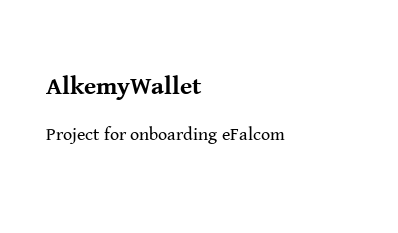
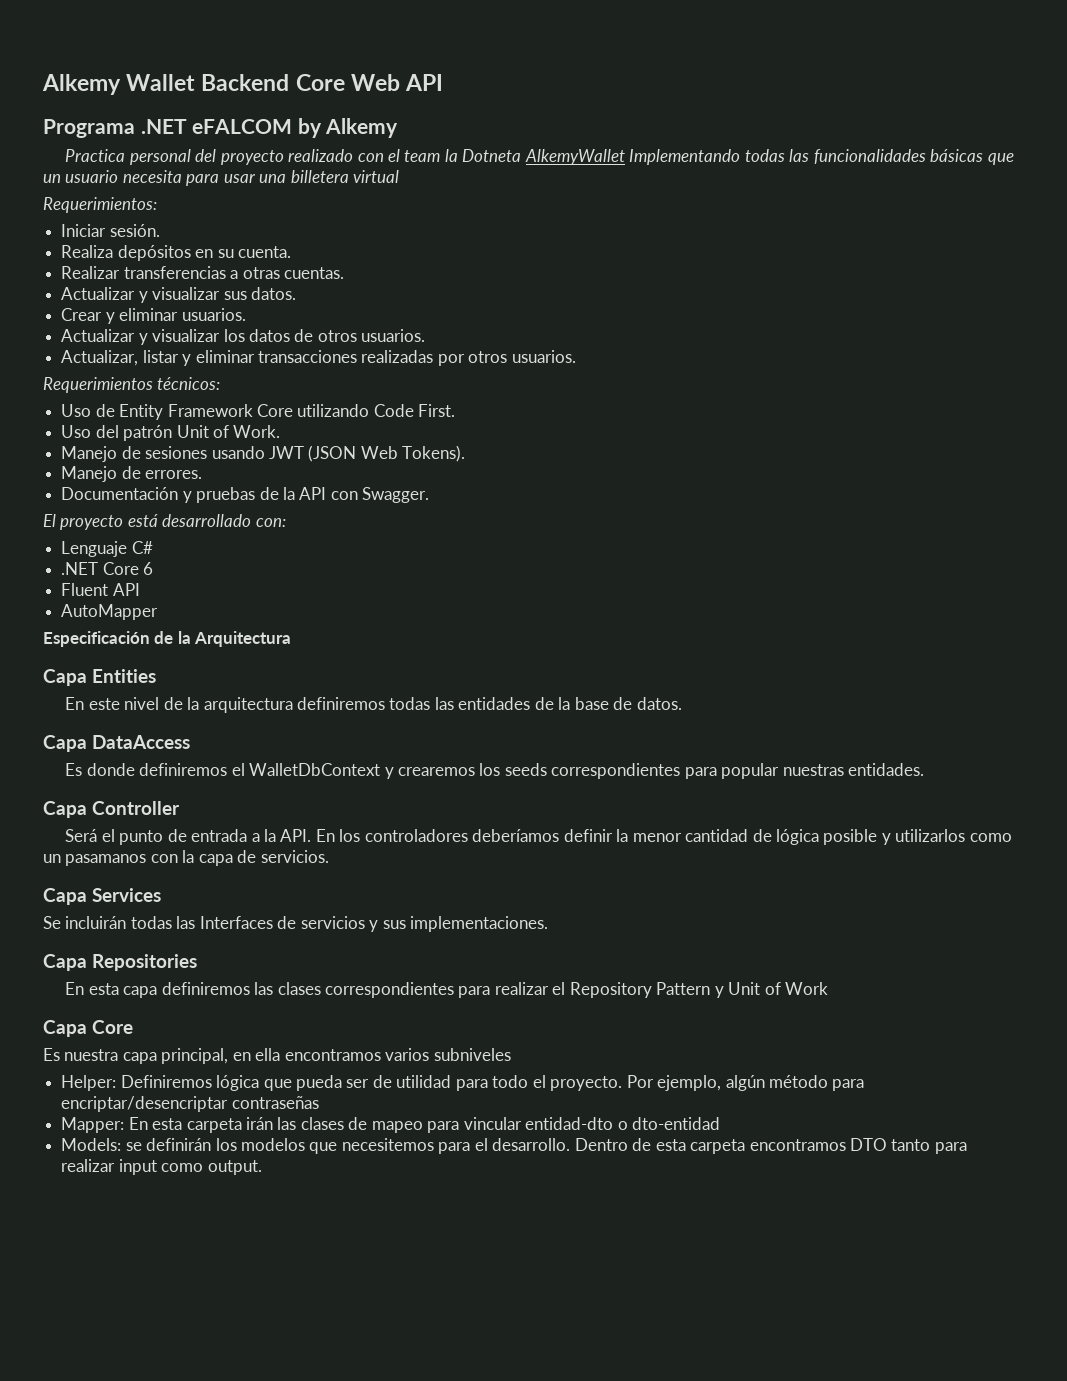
- AlkemyWallet
- Project for onboarding eFalcom
+ Alkemy Wallet Backend Core Web API
+ Programa .NET eFALCOM by Alkemy
+ Practica personal del proyecto realizado con el team la Dotneta AlkemyWallet Implementando todas las funcionalidades básicas que un usuario necesita para usar una billetera virtual
+ Requerimientos:
+ Iniciar sesión.
+ Realiza depósitos en su cuenta.
+ Realizar transferencias a otras cuentas.
+ Actualizar y visualizar sus datos.
+ Crear y eliminar usuarios.
+ Actualizar y visualizar los datos de otros usuarios.
+ Actualizar, listar y eliminar transacciones realizadas por otros usuarios.
+ Requerimientos técnicos:
+ Uso de Entity Framework Core utilizando Code First.
+ Uso del patrón Unit of Work.
+ Manejo de sesiones usando JWT (JSON Web Tokens).
+ Manejo de errores.
+ Documentación y pruebas de la API con Swagger.
+ El proyecto está desarrollado con:
+ Lenguaje C#
+ .NET Core 6
+ Fluent API
+ AutoMapper
+ Especificación de la Arquitectura
+ Capa Entities
+ En este nivel de la arquitectura definiremos todas las entidades de la base de datos.
+ Capa DataAccess
+ Es donde definiremos el WalletDbContext y crearemos los seeds correspondientes para popular nuestras entidades.
+ Capa Controller
+ Será el punto de entrada a la API. En los controladores deberíamos definir la menor cantidad de lógica posible y utilizarlos como un pasamanos con la capa de servicios.
+ Capa Services
+ Se incluirán todas las Interfaces de servicios y sus implementaciones.
+ Capa Repositories
+ En esta capa definiremos las clases correspondientes para realizar el Repository Pattern y Unit of Work
+ Capa Core
+ Es nuestra capa principal, en ella encontramos varios subniveles
+ Helper: Definiremos lógica que pueda ser de utilidad para todo el proyecto. Por ejemplo, algún método para encriptar/desencriptar contraseñas
+ Mapper: En esta carpeta irán las clases de mapeo para vincular entidad-dto o dto-entidad
+ Models: se definirán los modelos que necesitemos para el desarrollo. Dentro de esta carpeta encontramos DTO tanto para realizar input como output.

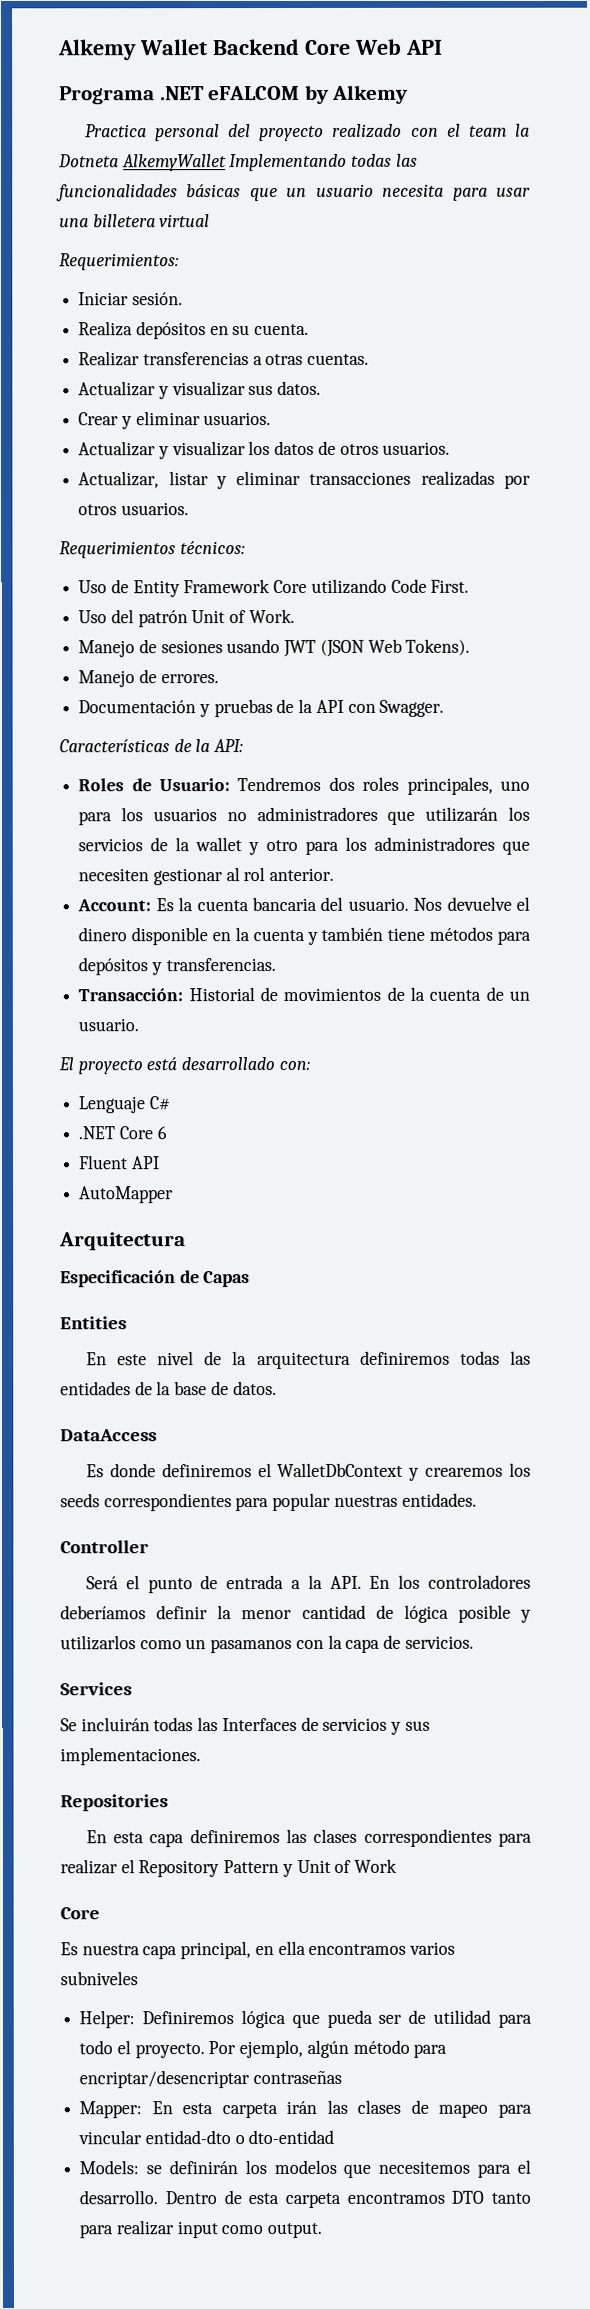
+ Características de la API:
+ Roles de Usuario: Tendremos dos roles principales, uno para los usuarios no administradores que utilizarán los servicios de la wallet y otro para los administradores que necesiten gestionar al rol anterior.
+ Account: Es la cuenta bancaria del usuario. Nos devuelve el dinero disponible en la cuenta y también tiene métodos para depósitos y transferencias.
+ Transacción: Historial de movimientos de la cuenta de un usuario.
+ Arquitectura
- Especificación de la Arquitectura
- Capa Entities
+ Especificación de Capas
+ Entities
- Capa DataAccess
+ DataAccess
- Capa Controller
+ Controller
- Capa Services
+ Services
- Capa Repositories
+ Repositories
  En esta capa definiremos las clases correspondientes para realizar el Repository Pattern y Unit of Work
- Capa Core
+ Core

